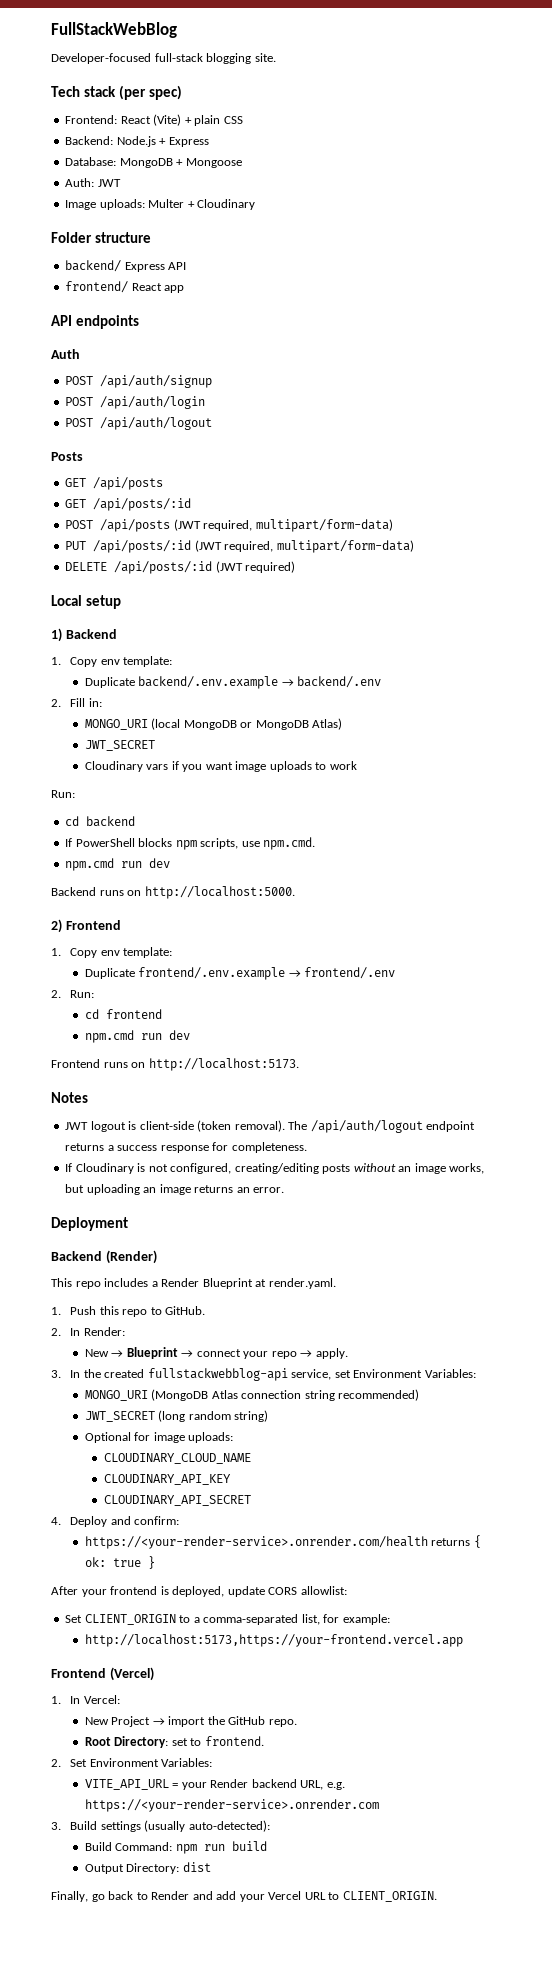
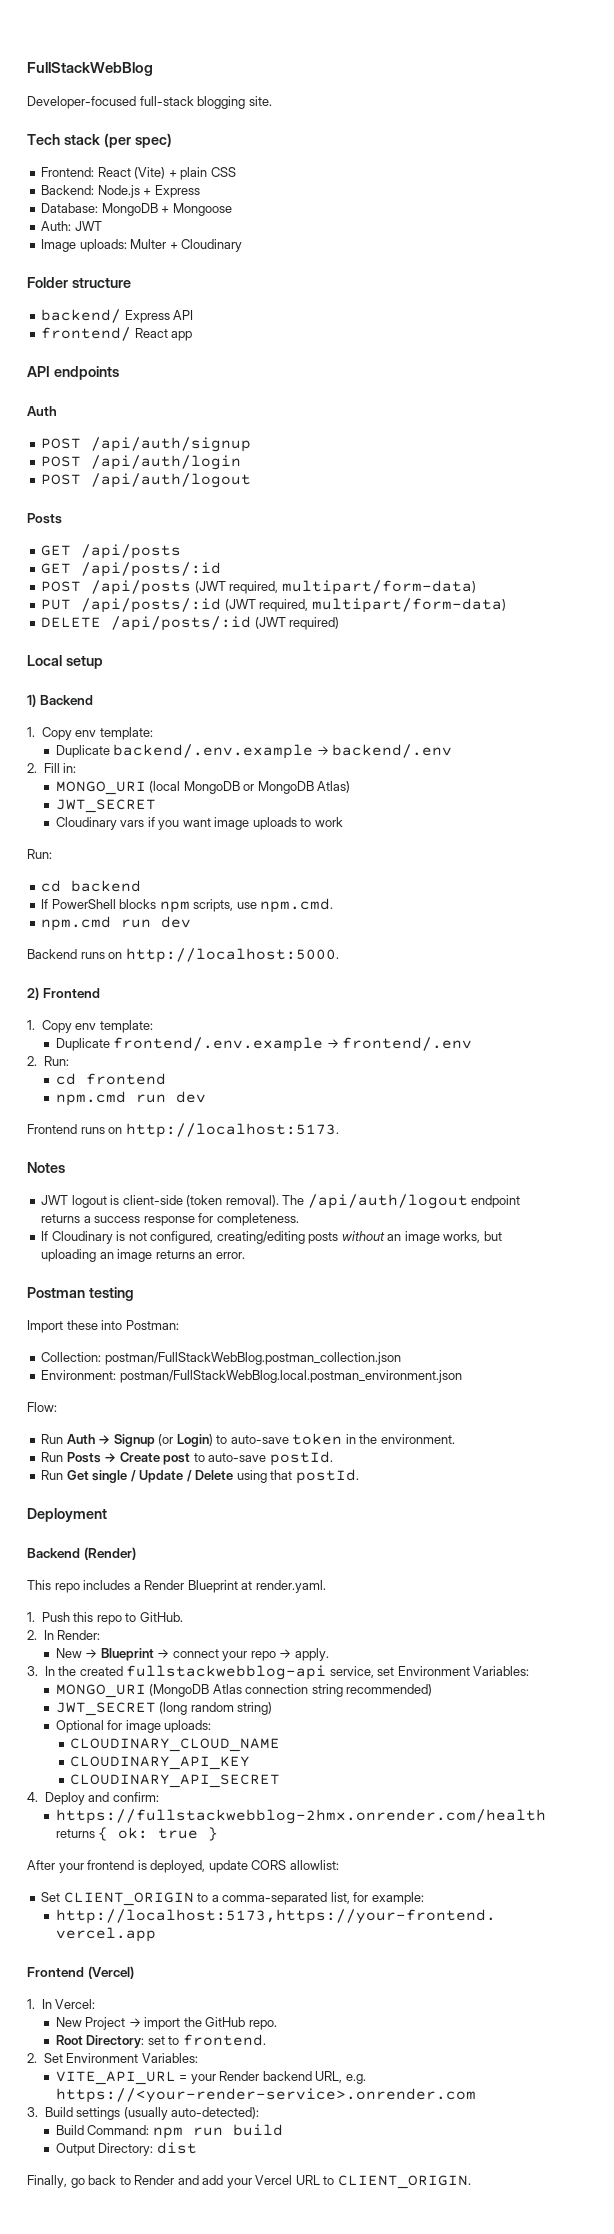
+ Postman testing
+ Import these into Postman:
+ Collection: postman/FullStackWebBlog.postman_collection.json
+ Environment: postman/FullStackWebBlog.local.postman_environment.json
+ Flow:
+ Run Auth → Signup (or Login) to auto-save token in the environment.
+ Run Posts → Create post to auto-save postId.
+ Run Get single / Update / Delete using that postId.
- https://<your-render-service>.onrender.com/health returns { ok: true }
+ https://fullstackwebblog-2hmx.onrender.com/health returns { ok: true }

